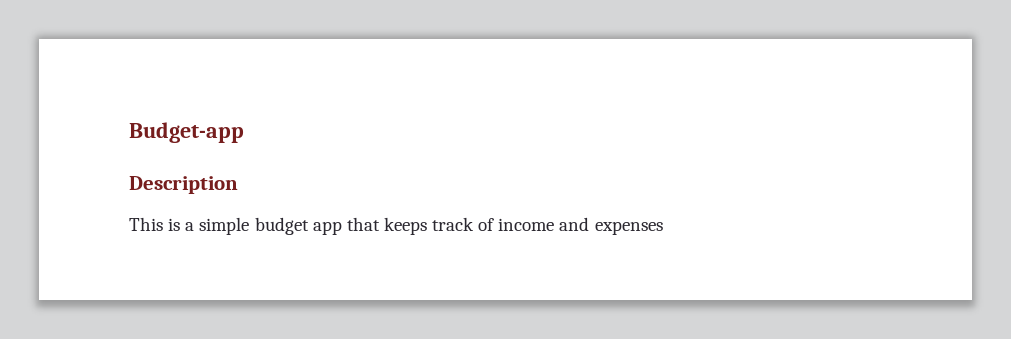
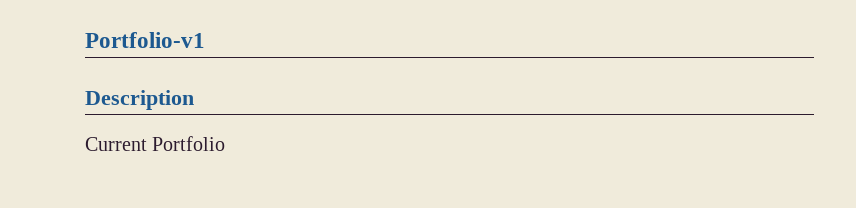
- Budget-app
+ Portfolio-v1
- This is a simple budget app that keeps track of income and expenses
+ Current Portfolio

